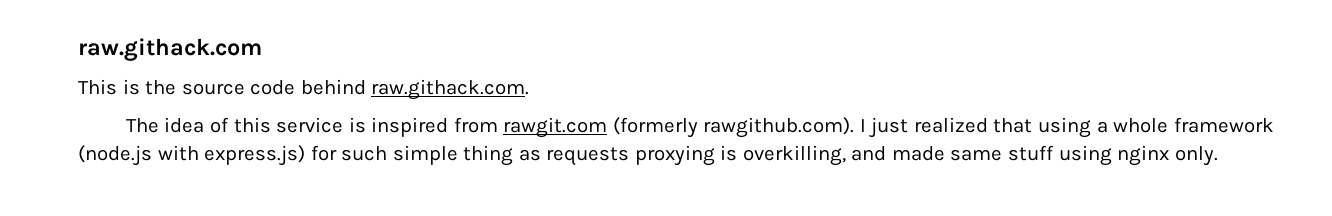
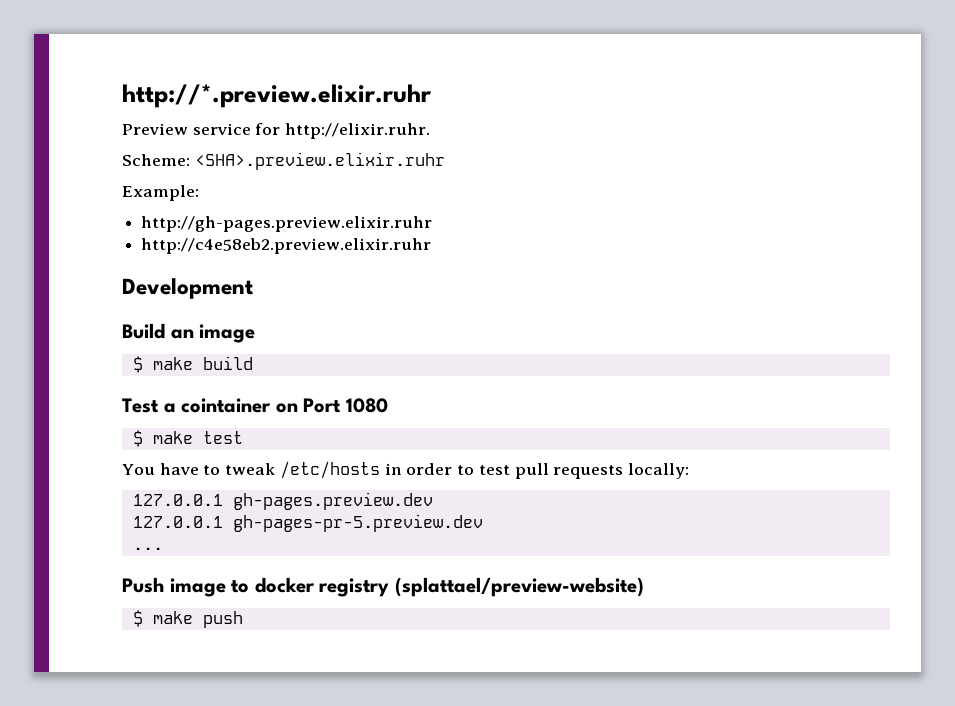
- raw.githack.com
- This is the source code behind raw.githack.com.
- The idea of this service is inspired from rawgit.com (formerly rawgithub.com). I just realized that using a whole framework (node.js with express.js) for such simple thing as requests proxying is overkilling, and made same stuff using nginx only.
+ http://*.preview.elixir.ruhr
+ Preview service for http://elixir.ruhr.
+ Scheme: <SHA>.preview.elixir.ruhr
+ Example:
+ http://gh-pages.preview.elixir.ruhr
+ http://c4e58eb2.preview.elixir.ruhr
+ Development
+ Build an image
+ $ make build
+ Test a cointainer on Port 1080
+ $ make test
+ You have to tweak /etc/hosts in order to test pull requests locally:
+ 127.0.0.1 gh-pages.preview.dev
+ 127.0.0.1 gh-pages-pr-5.preview.dev
+ ...
+ Push image to docker registry (splattael/preview-website)
+ $ make push

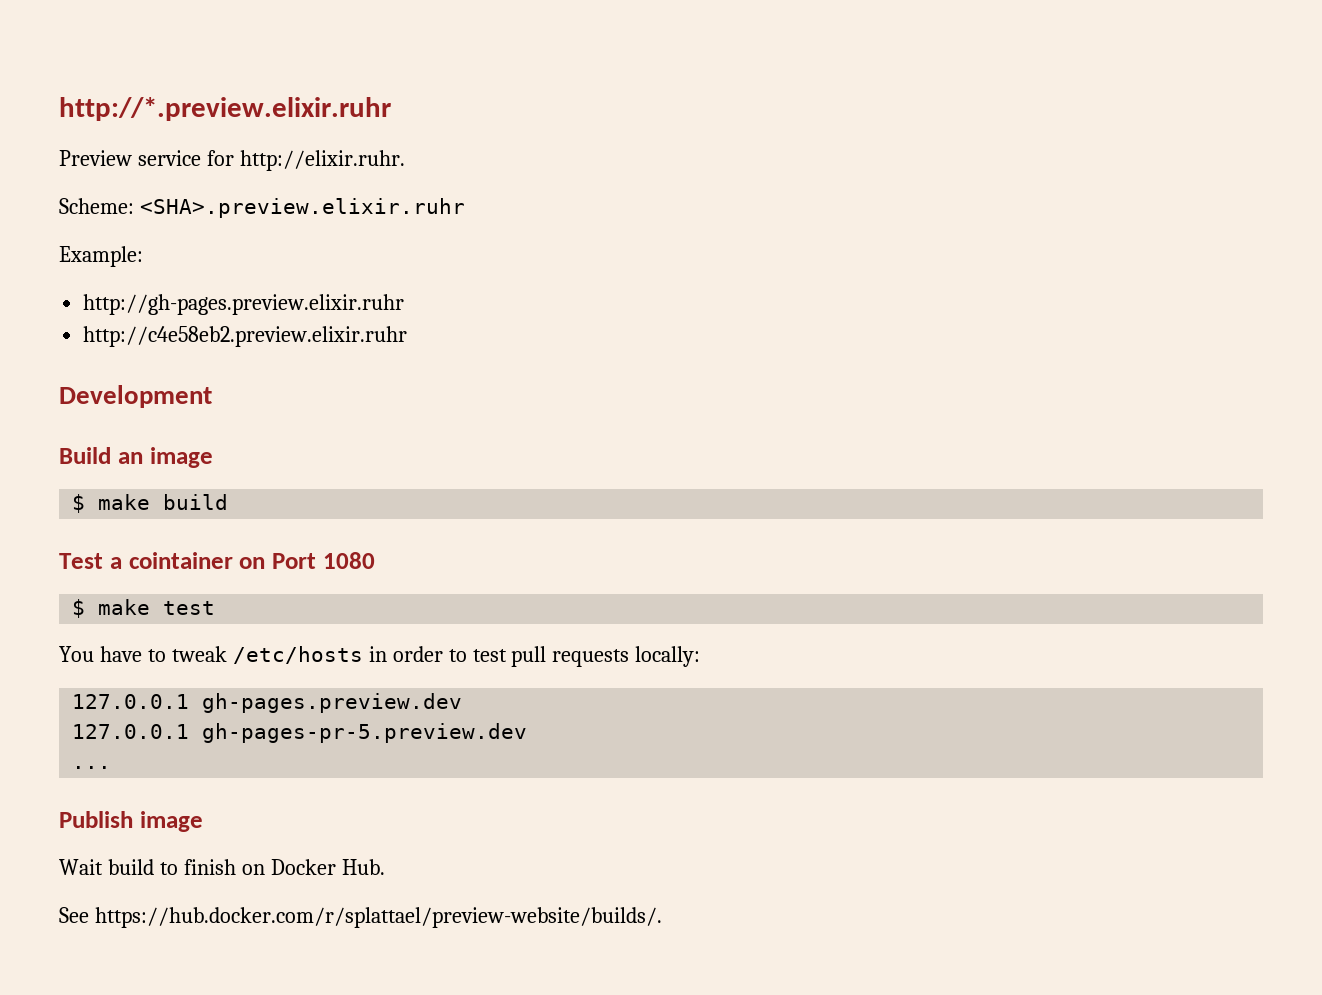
- Push image to docker registry (splattael/preview-website)
- $ make push
+ Publish image
+ Wait build to finish on Docker Hub.
+ See https://hub.docker.com/r/splattael/preview-website/builds/.

